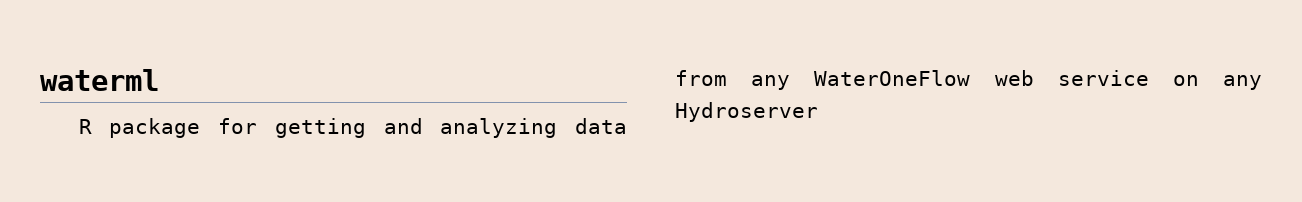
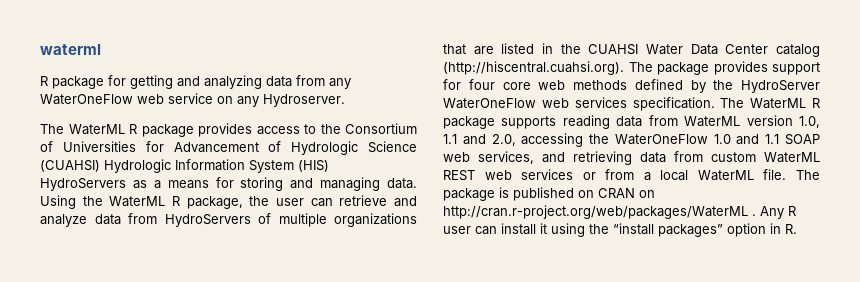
- R package for getting and analyzing data from any WaterOneFlow web service on any Hydroserver
+ R package for getting and analyzing data from any WaterOneFlow web service on any Hydroserver.
+ The WaterML R package provides access to the Consortium of Universities for Advancement of Hydrologic Science (CUAHSI) Hydrologic Information System (HIS) HydroServers as a means for storing and managing data. Using the WaterML R package, the user can retrieve and analyze data from HydroServers of multiple organizations that are listed in the CUAHSI Water Data Center catalog (http://hiscentral.cuahsi.org). The package provides support for four core web methods defined by the HydroServer WaterOneFlow web services specification. The WaterML R package supports reading data from WaterML version 1.0, 1.1 and 2.0, accessing the WaterOneFlow 1.0 and 1.1 SOAP web services, and retrieving data from custom WaterML REST web services or from a local WaterML file. The package is published on CRAN on http://cran.r-project.org/web/packages/WaterML . Any R user can install it using the “install packages” option in R.

